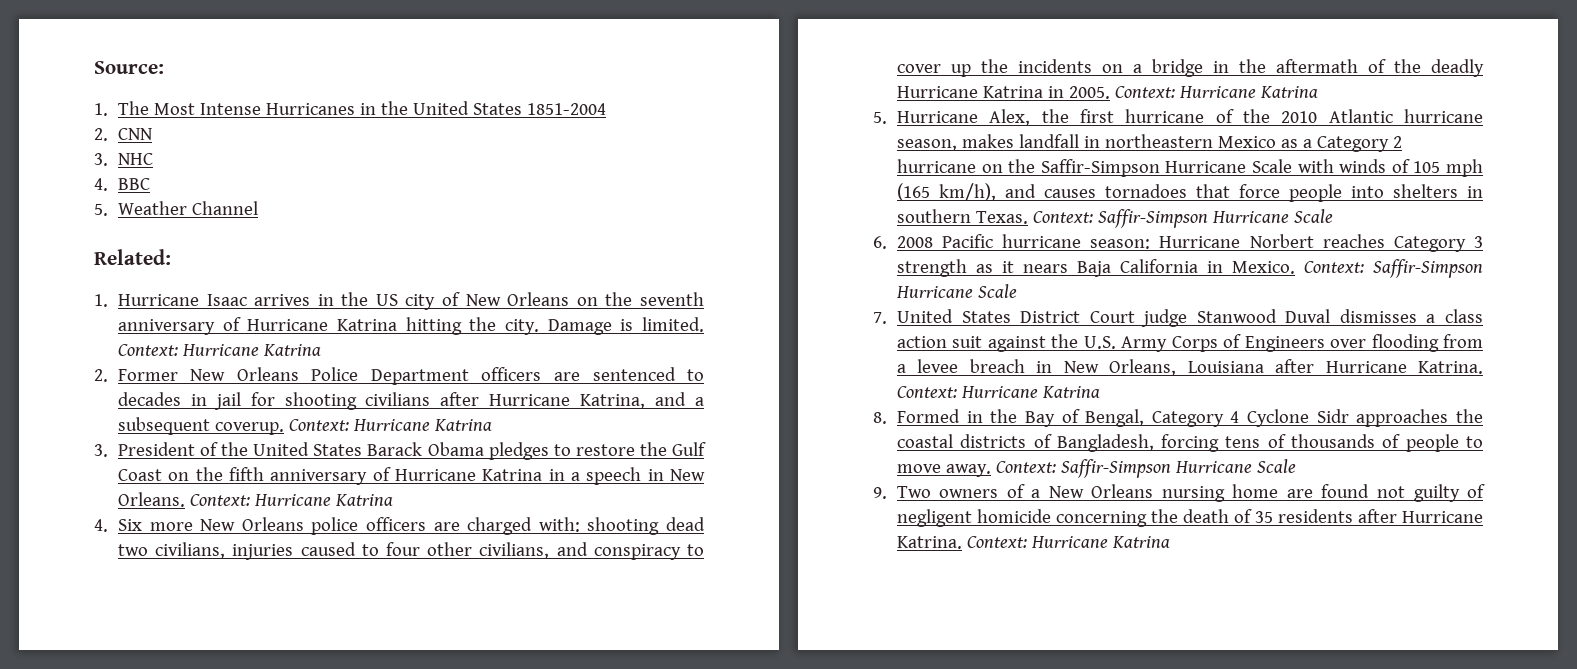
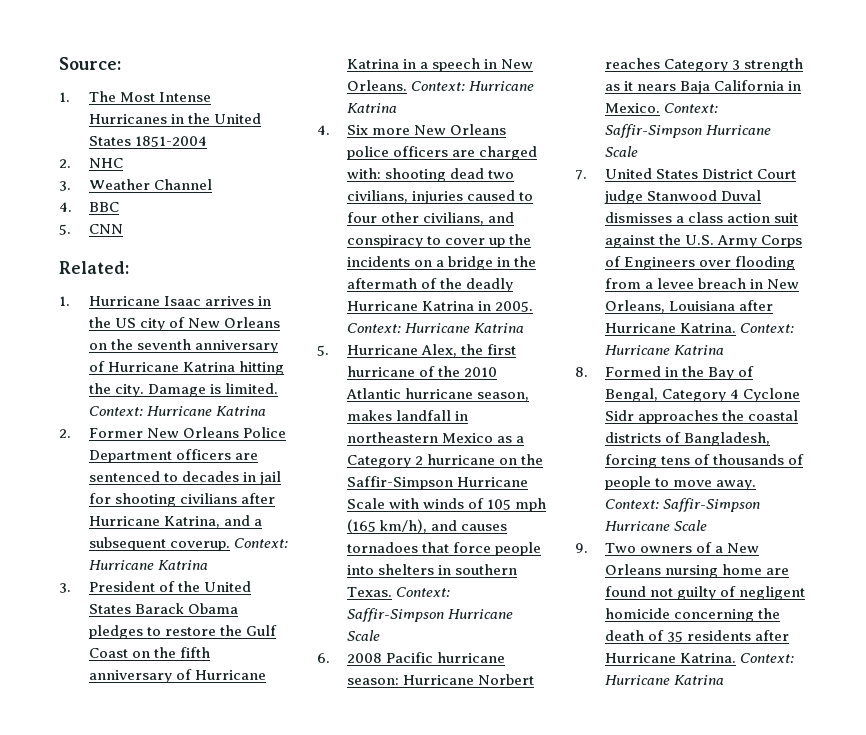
- 2. CNN
- 3. NHC
+ 2. NHC
+ 3. Weather Channel
- 5. Weather Channel
+ 5. CNN

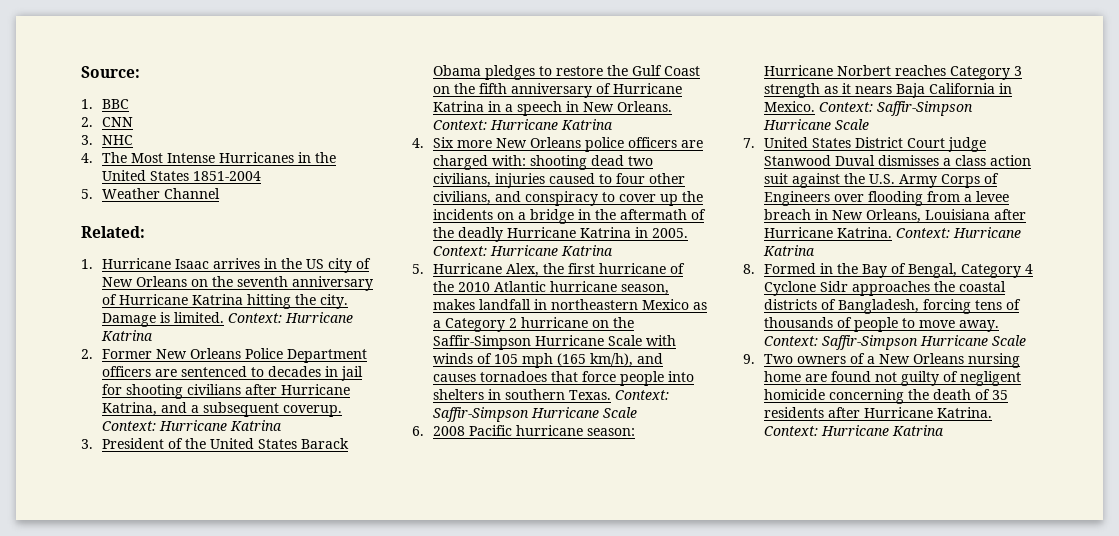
- 1. The Most Intense Hurricanes in the United States 1851-2004
+ 1. BBC
+ 2. CNN
+ 3. NHC
+ 4. The Most Intense Hurricanes in the United States 1851-2004
- 2. NHC
- 3. Weather Channel
+ 5. Weather Channel
- 4. BBC
- 5. CNN

